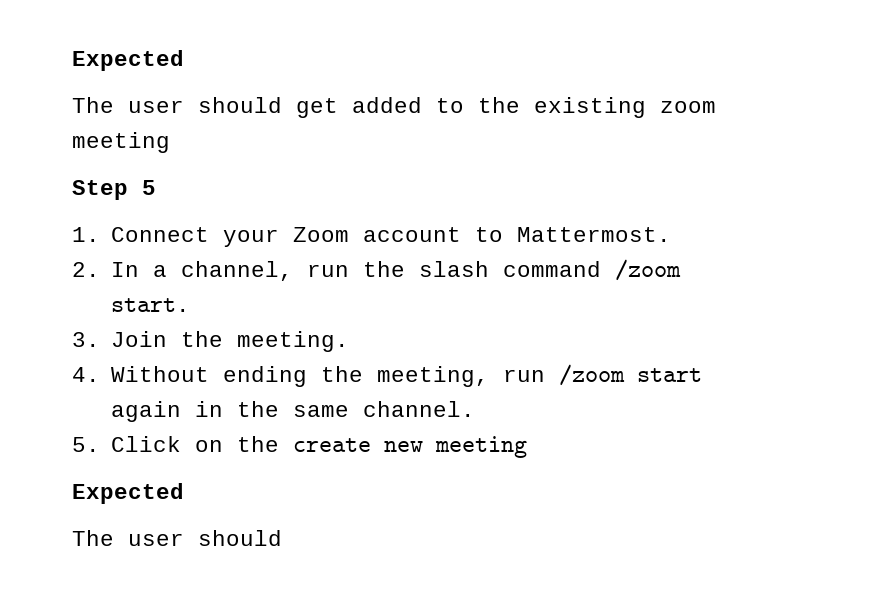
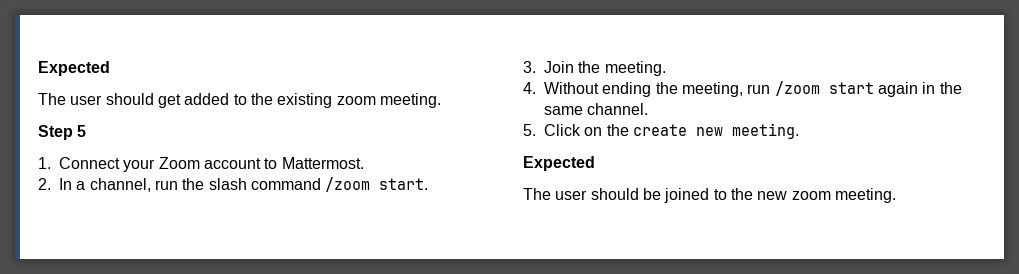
- The user should get added to the existing zoom meeting
+ The user should get added to the existing zoom meeting.
- 5. Click on the create new meeting
+ 5. Click on the create new meeting.
  Expected
- The user should
+ The user should be joined to the new zoom meeting.

